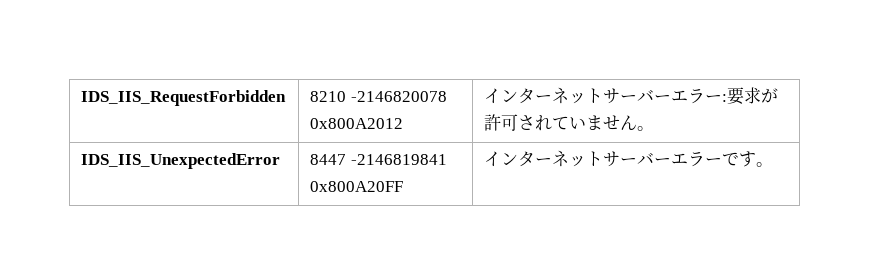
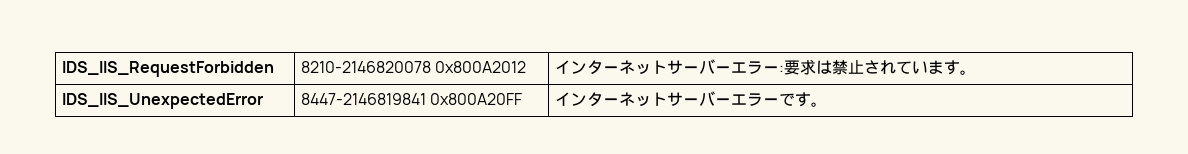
- IDS_IIS_RequestForbidden | 8210 -2146820078 0x800A2012 | インターネットサーバーエラー:要求が許可されていません。
+ IDS_IIS_RequestForbidden | 8210-2146820078 0x800A2012 | インターネットサーバーエラー:要求は禁止されています。
- IDS_IIS_UnexpectedError | 8447 -2146819841 0x800A20FF | インターネットサーバーエラーです。
+ IDS_IIS_UnexpectedError | 8447-2146819841 0x800A20FF | インターネットサーバーエラーです。

